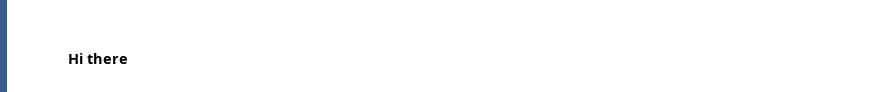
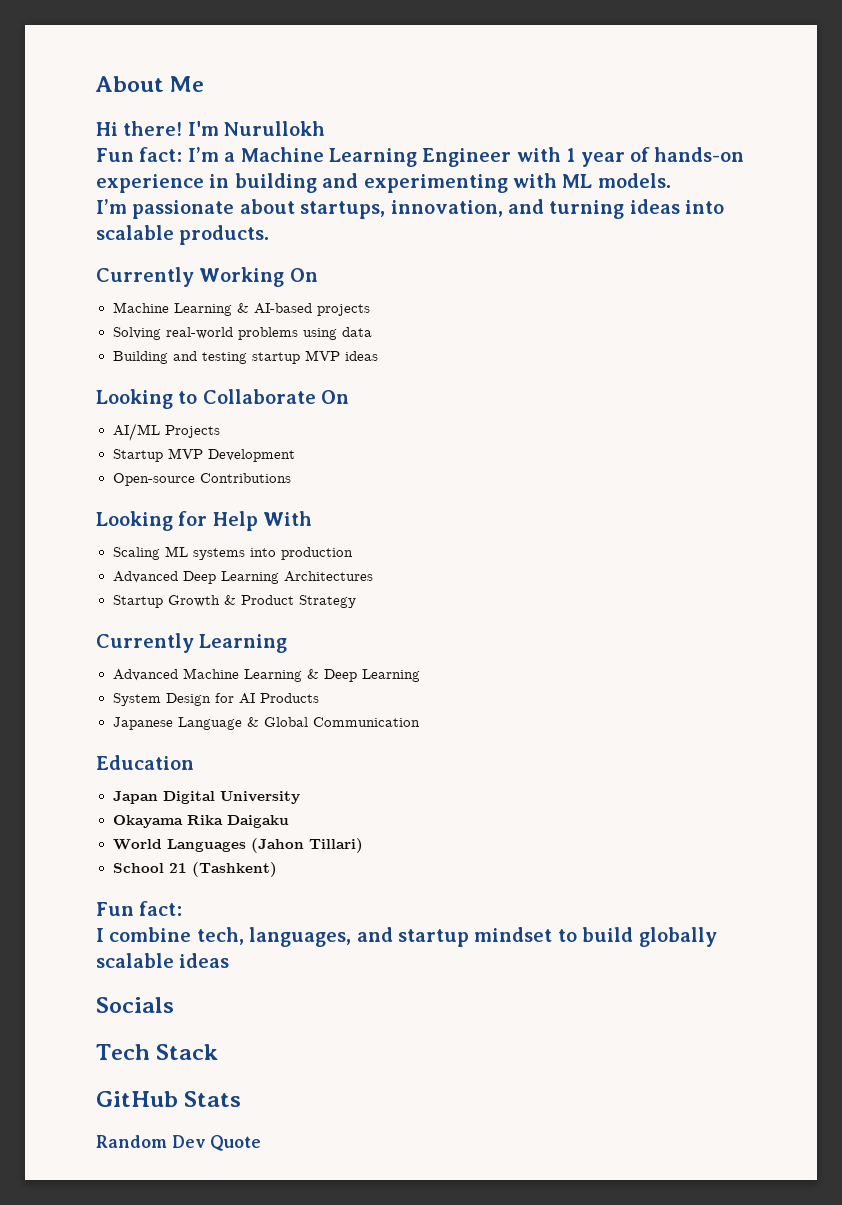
- Hi there
+ About Me
+ Hi there! I'm Nurullokh
+ Fun fact: I’m a Machine Learning Engineer with 1 year of hands-on experience in building and experimenting with ML models.
+ I’m passionate about startups, innovation, and turning ideas into scalable products.
+ Currently Working On
+ Machine Learning & AI-based projects
+ Solving real-world problems using data
+ Building and testing startup MVP ideas
+ Looking to Collaborate On
+ AI/ML Projects
+ Startup MVP Development
+ Open-source Contributions
+ Looking for Help With
+ Scaling ML systems into production
+ Advanced Deep Learning Architectures
+ Startup Growth & Product Strategy
+ Currently Learning
+ Advanced Machine Learning & Deep Learning
+ System Design for AI Products
+ Japanese Language & Global Communication
+ Education
+ Japan Digital University
+ Okayama Rika Daigaku
+ World Languages (Jahon Tillari)
+ School 21 (Tashkent)
+ Fun fact:
+ I combine tech, languages, and startup mindset to build globally scalable ideas
+ Socials
+ Tech Stack
+ GitHub Stats
+ Random Dev Quote

